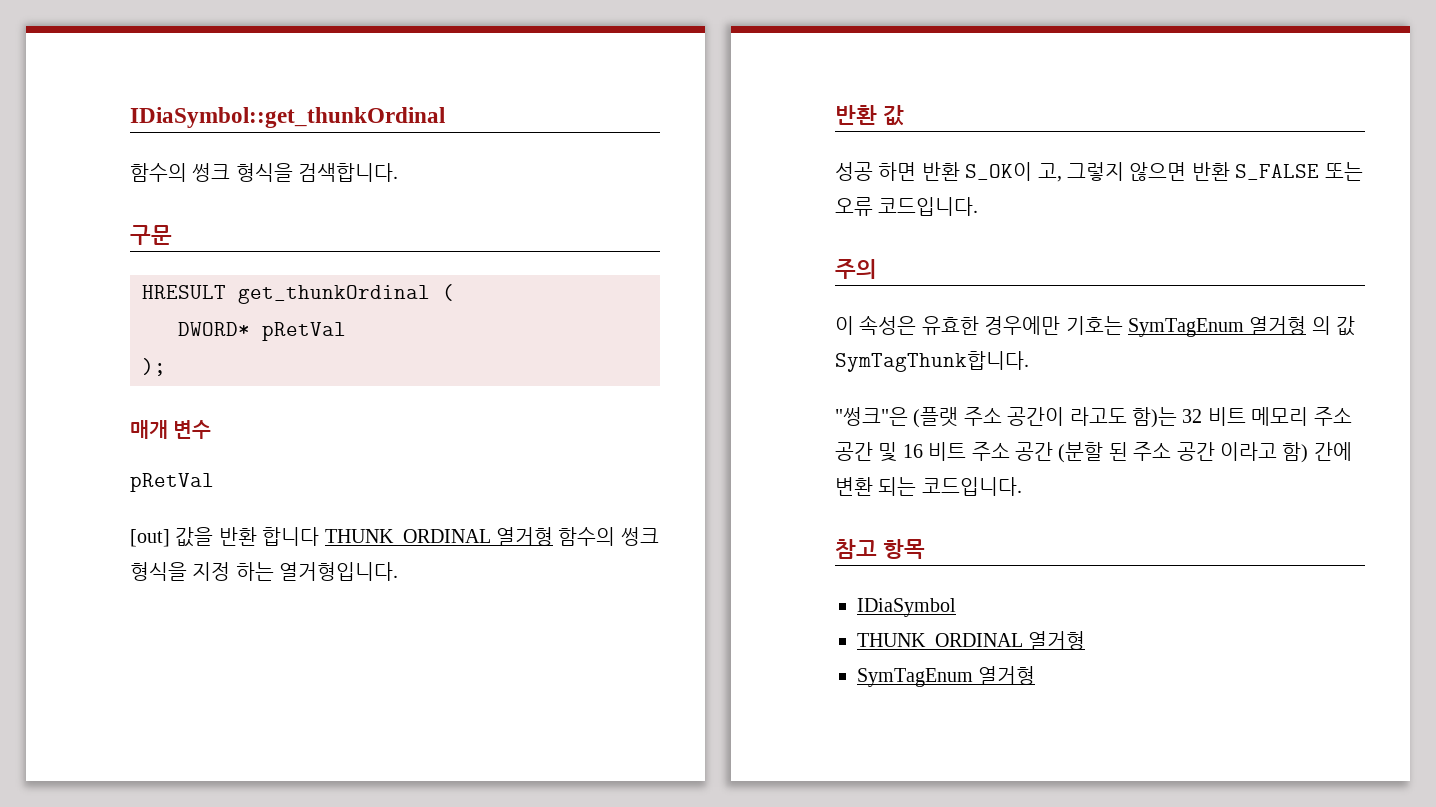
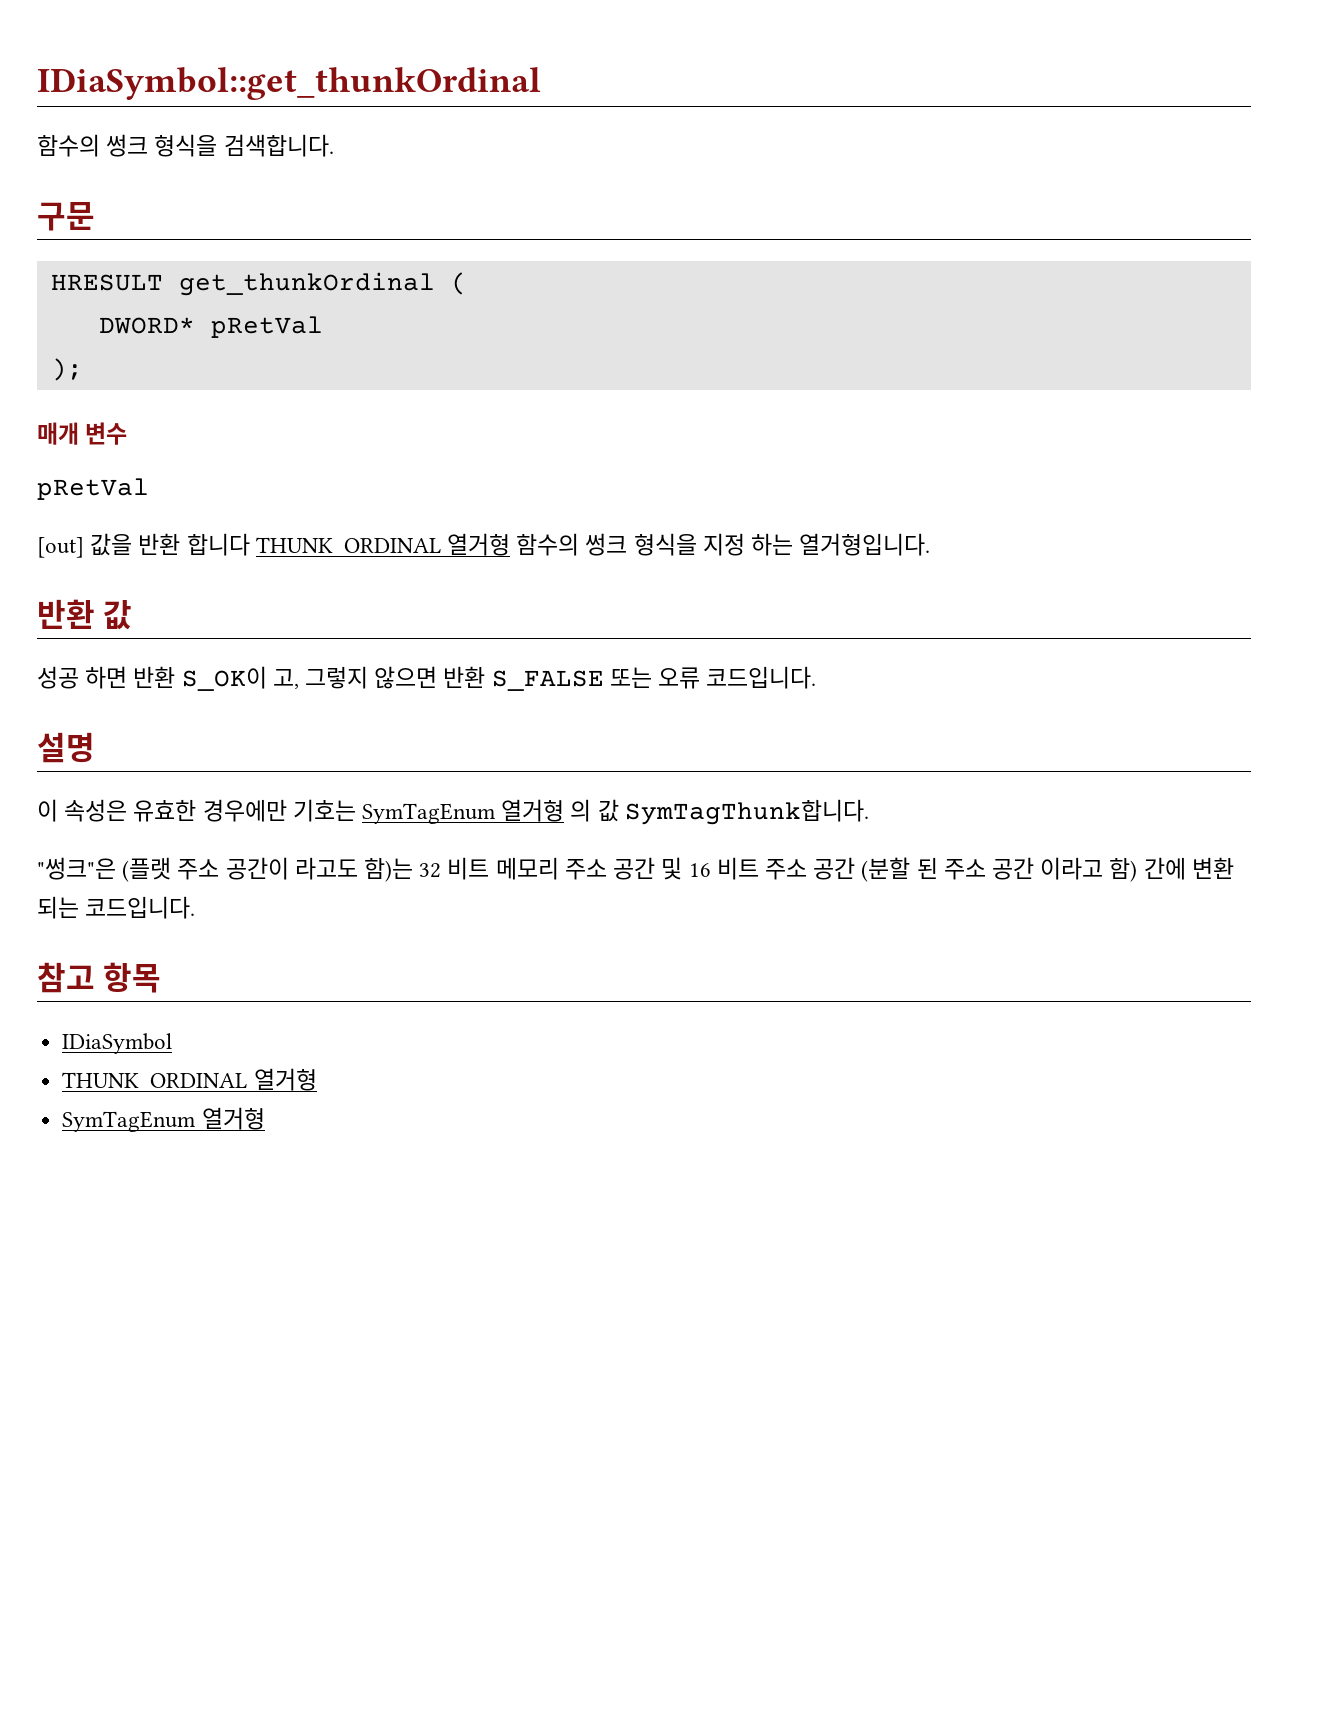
- 주의
+ 설명

